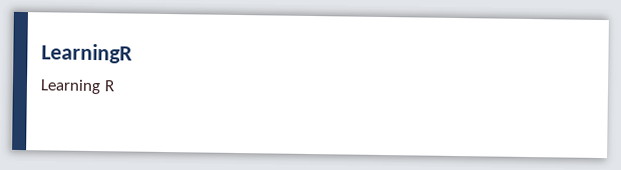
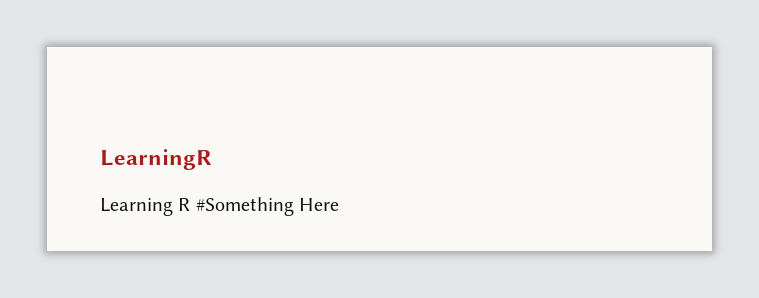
- Learning R
+ Learning R #Something Here

